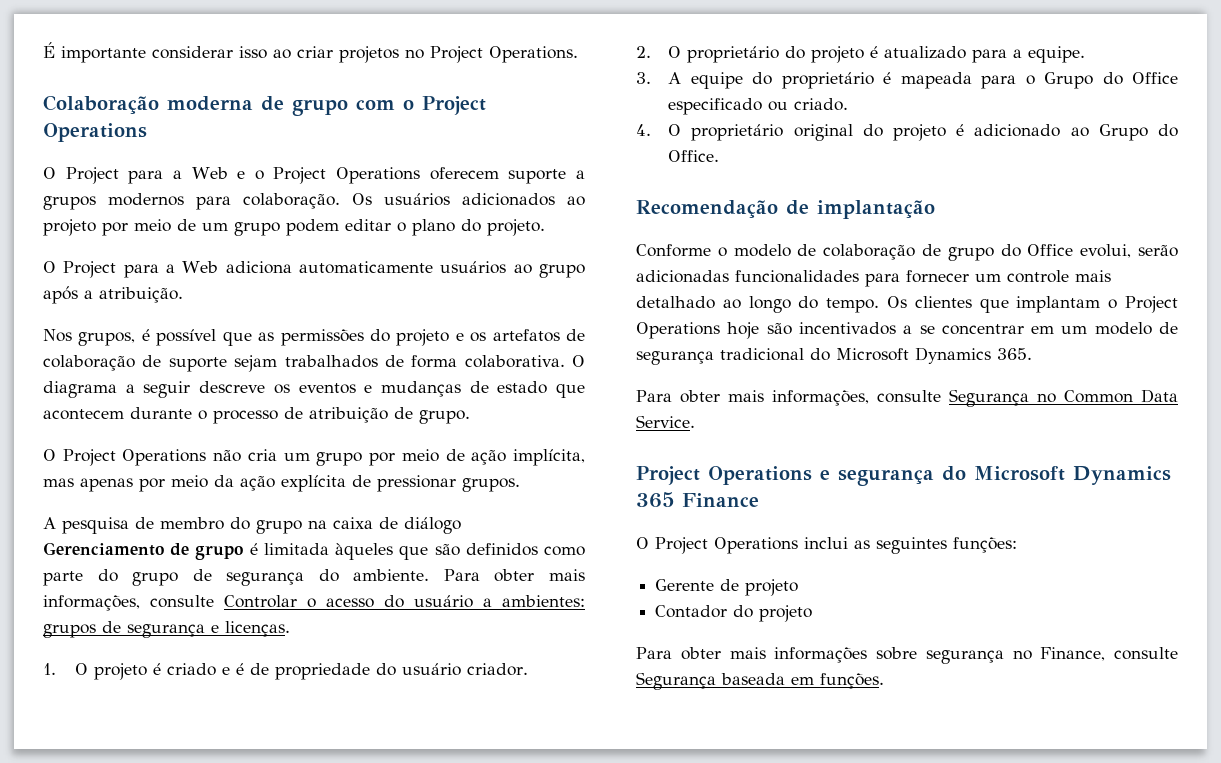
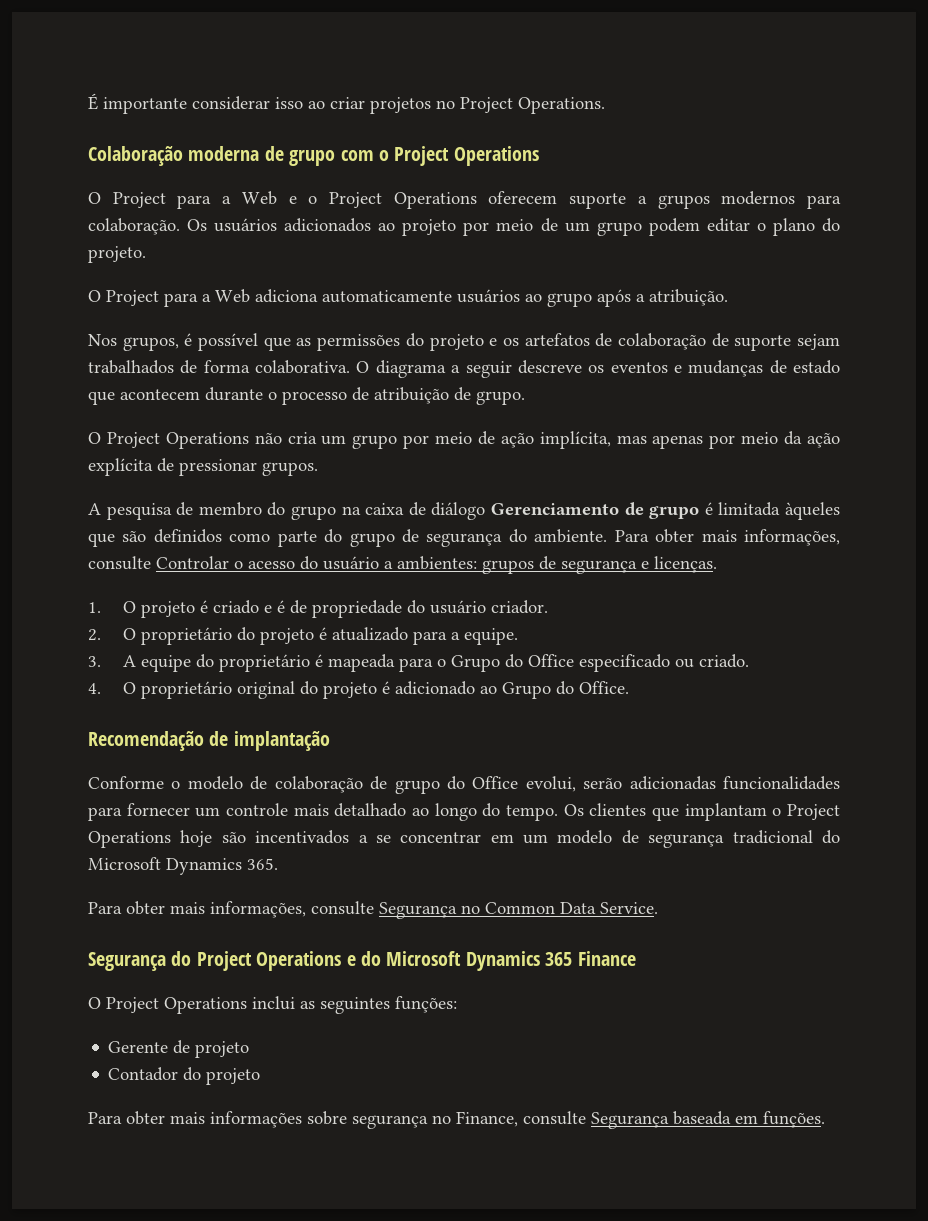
- Project Operations e segurança do Microsoft Dynamics 365 Finance
+ Segurança do Project Operations e do Microsoft Dynamics 365 Finance

